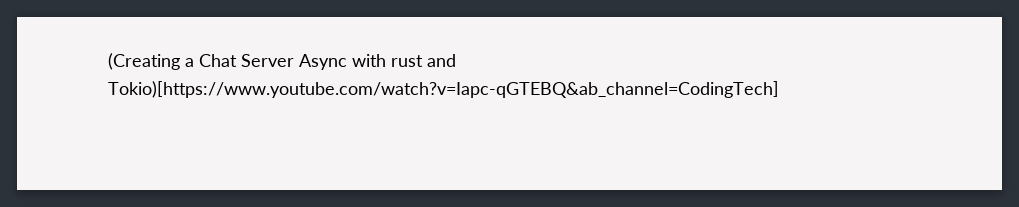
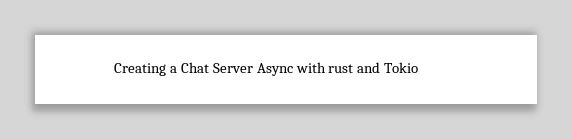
- (Creating a Chat Server Async with rust and Tokio)[https://www.youtube.com/watch?v=Iapc-qGTEBQ&ab_channel=CodingTech]
+ Creating a Chat Server Async with rust and Tokio

